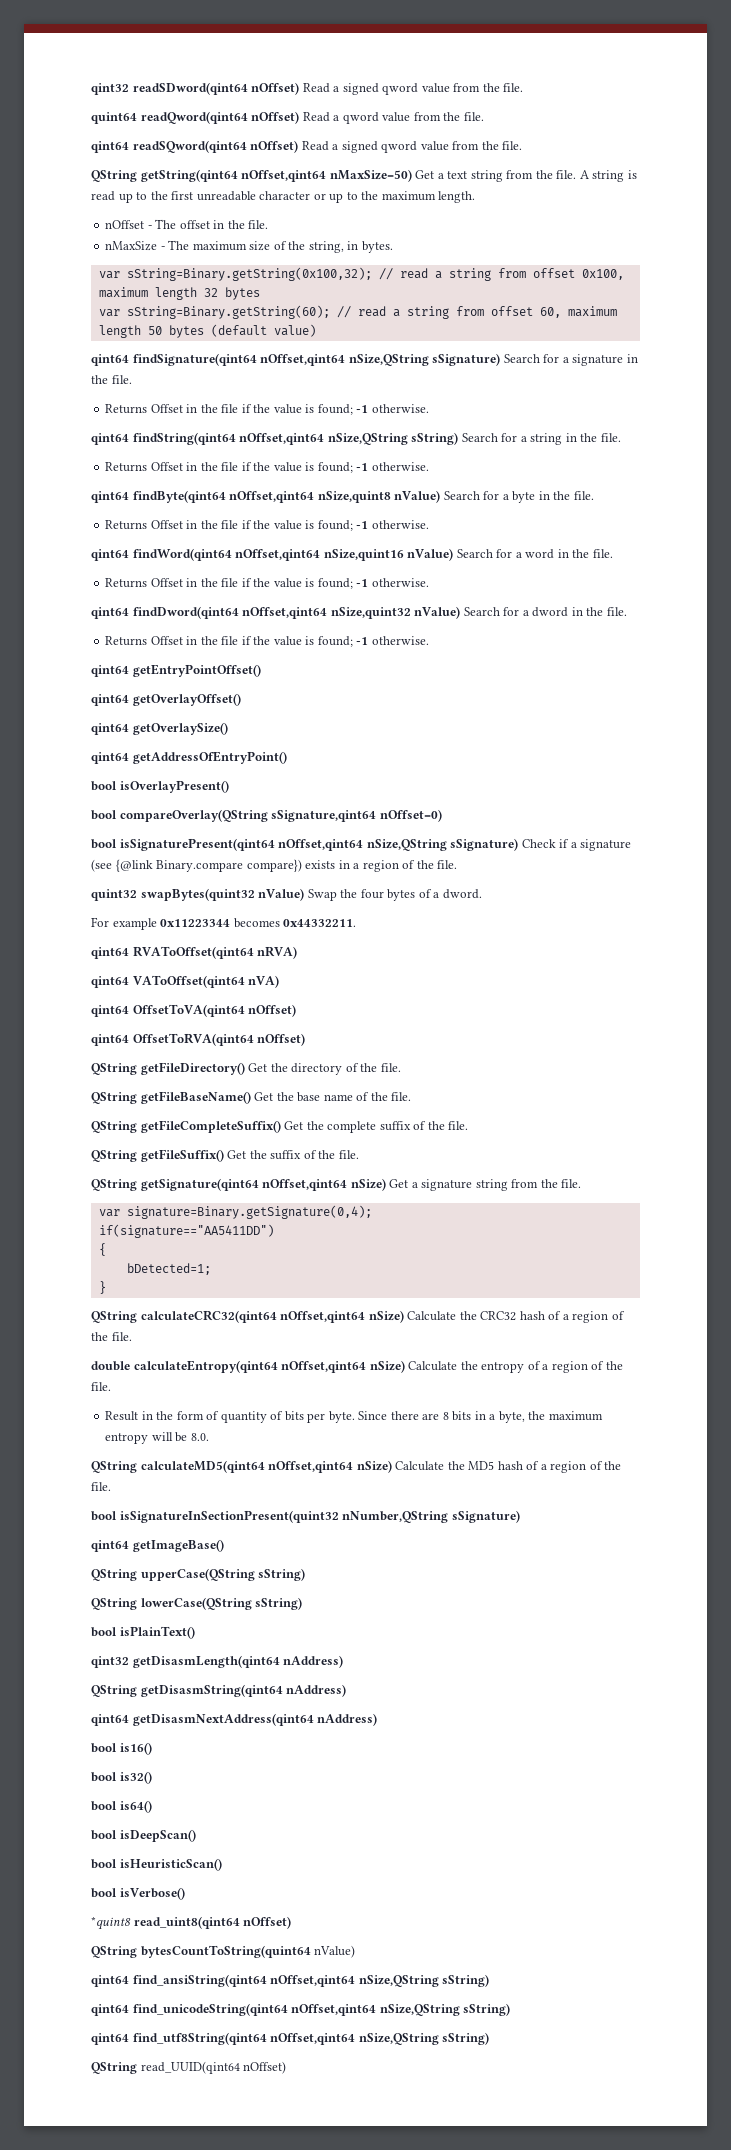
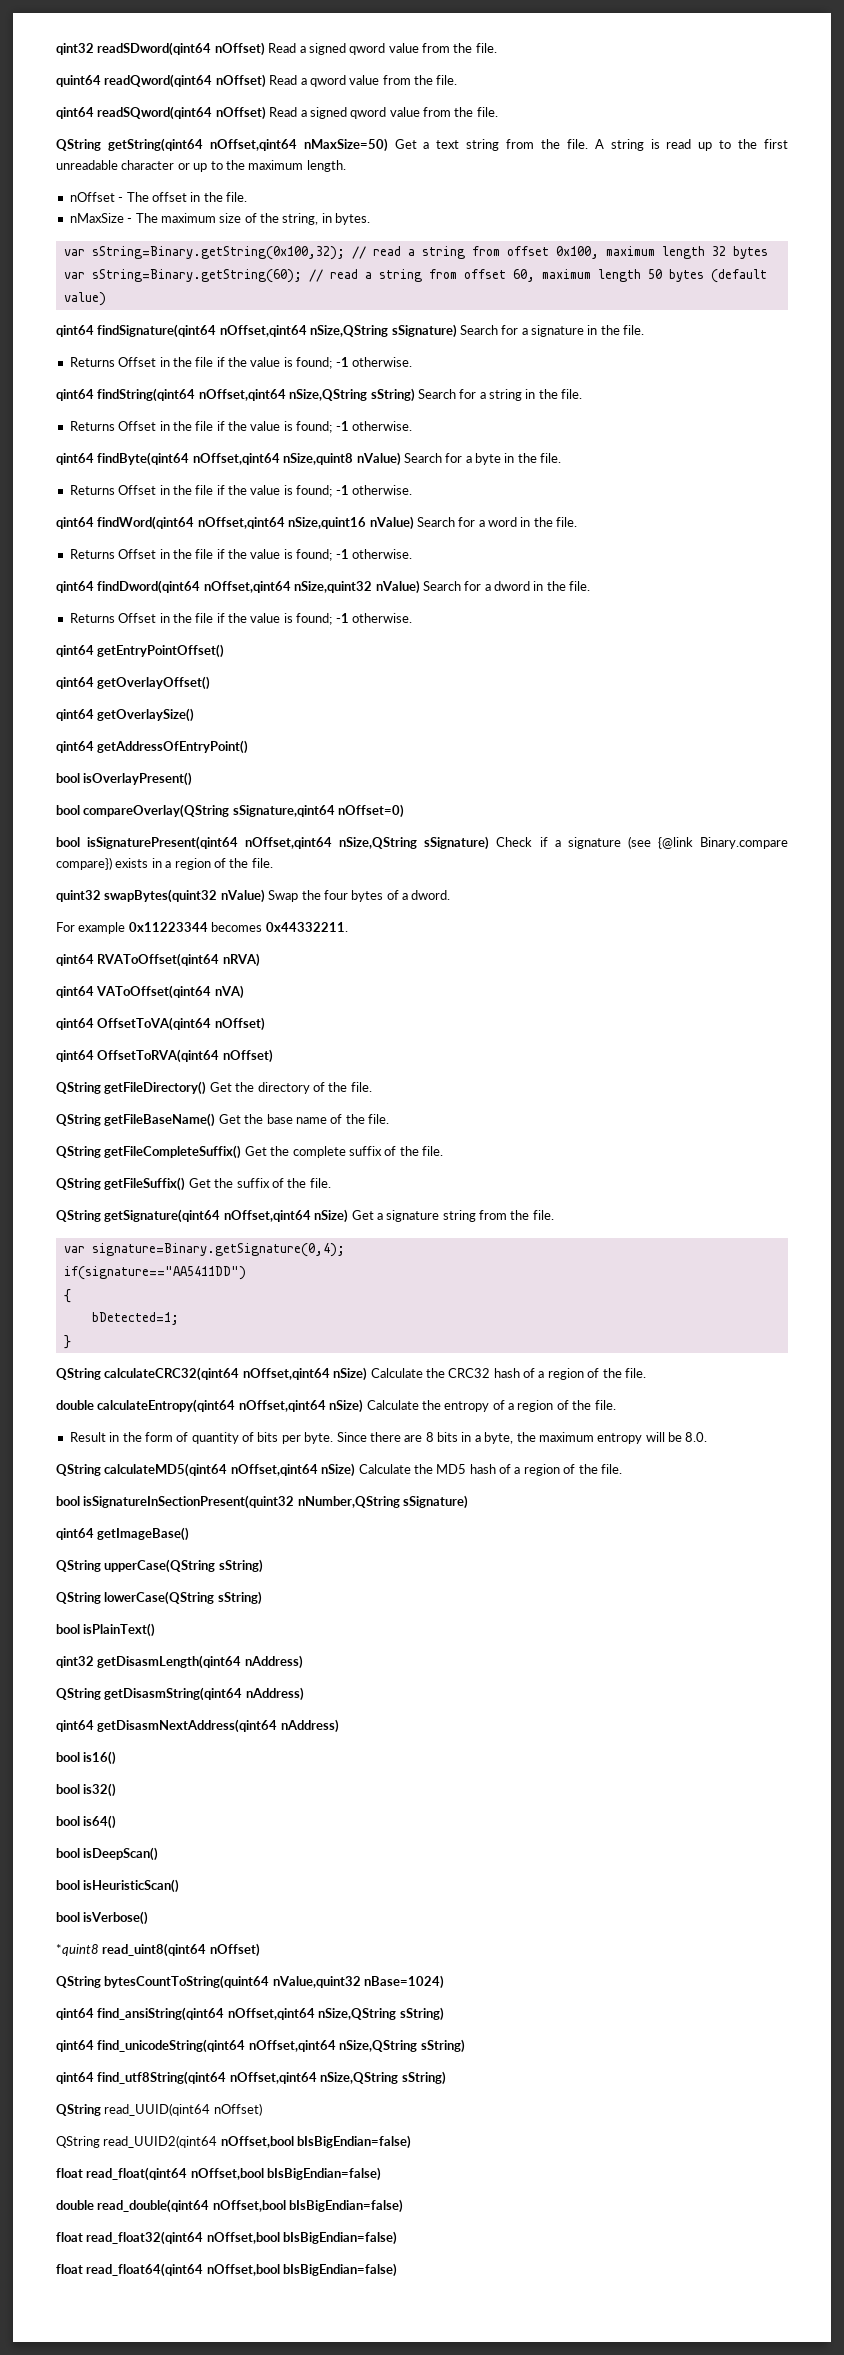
- QString bytesCountToString(quint64 nValue)
+ QString bytesCountToString(quint64 nValue,quint32 nBase=1024)
+ QString read_UUID2(qint64 nOffset,bool bIsBigEndian=false)
+ float read_float(qint64 nOffset,bool bIsBigEndian=false)
+ double read_double(qint64 nOffset,bool bIsBigEndian=false)
+ float read_float32(qint64 nOffset,bool bIsBigEndian=false)
+ float read_float64(qint64 nOffset,bool bIsBigEndian=false)

